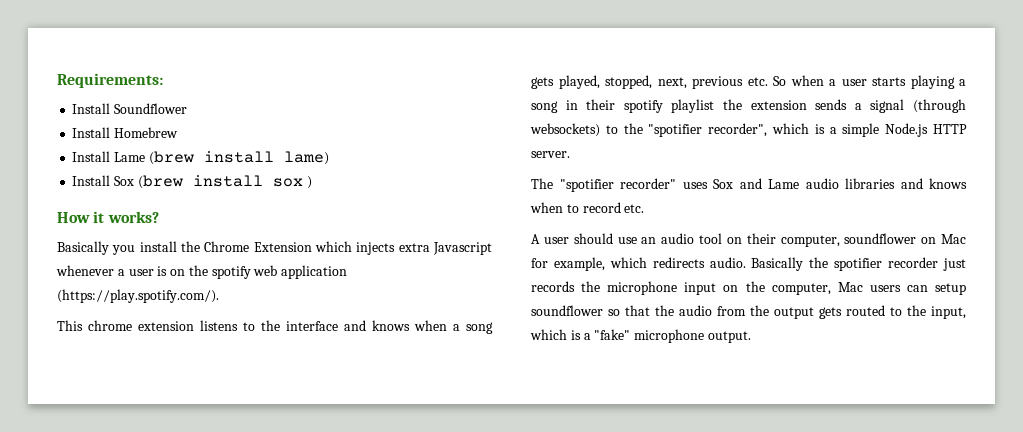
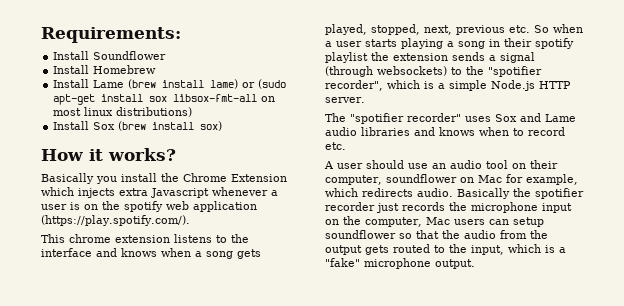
- Install Lame (brew install lame)
+ Install Lame (brew install lame) or (sudo apt-get install sox libsox-fmt-all on most linux distributions)
- Install Sox (brew install sox )
+ Install Sox (brew install sox)

